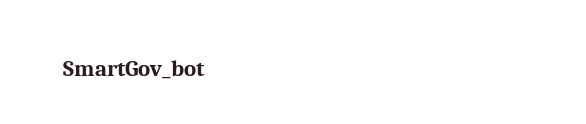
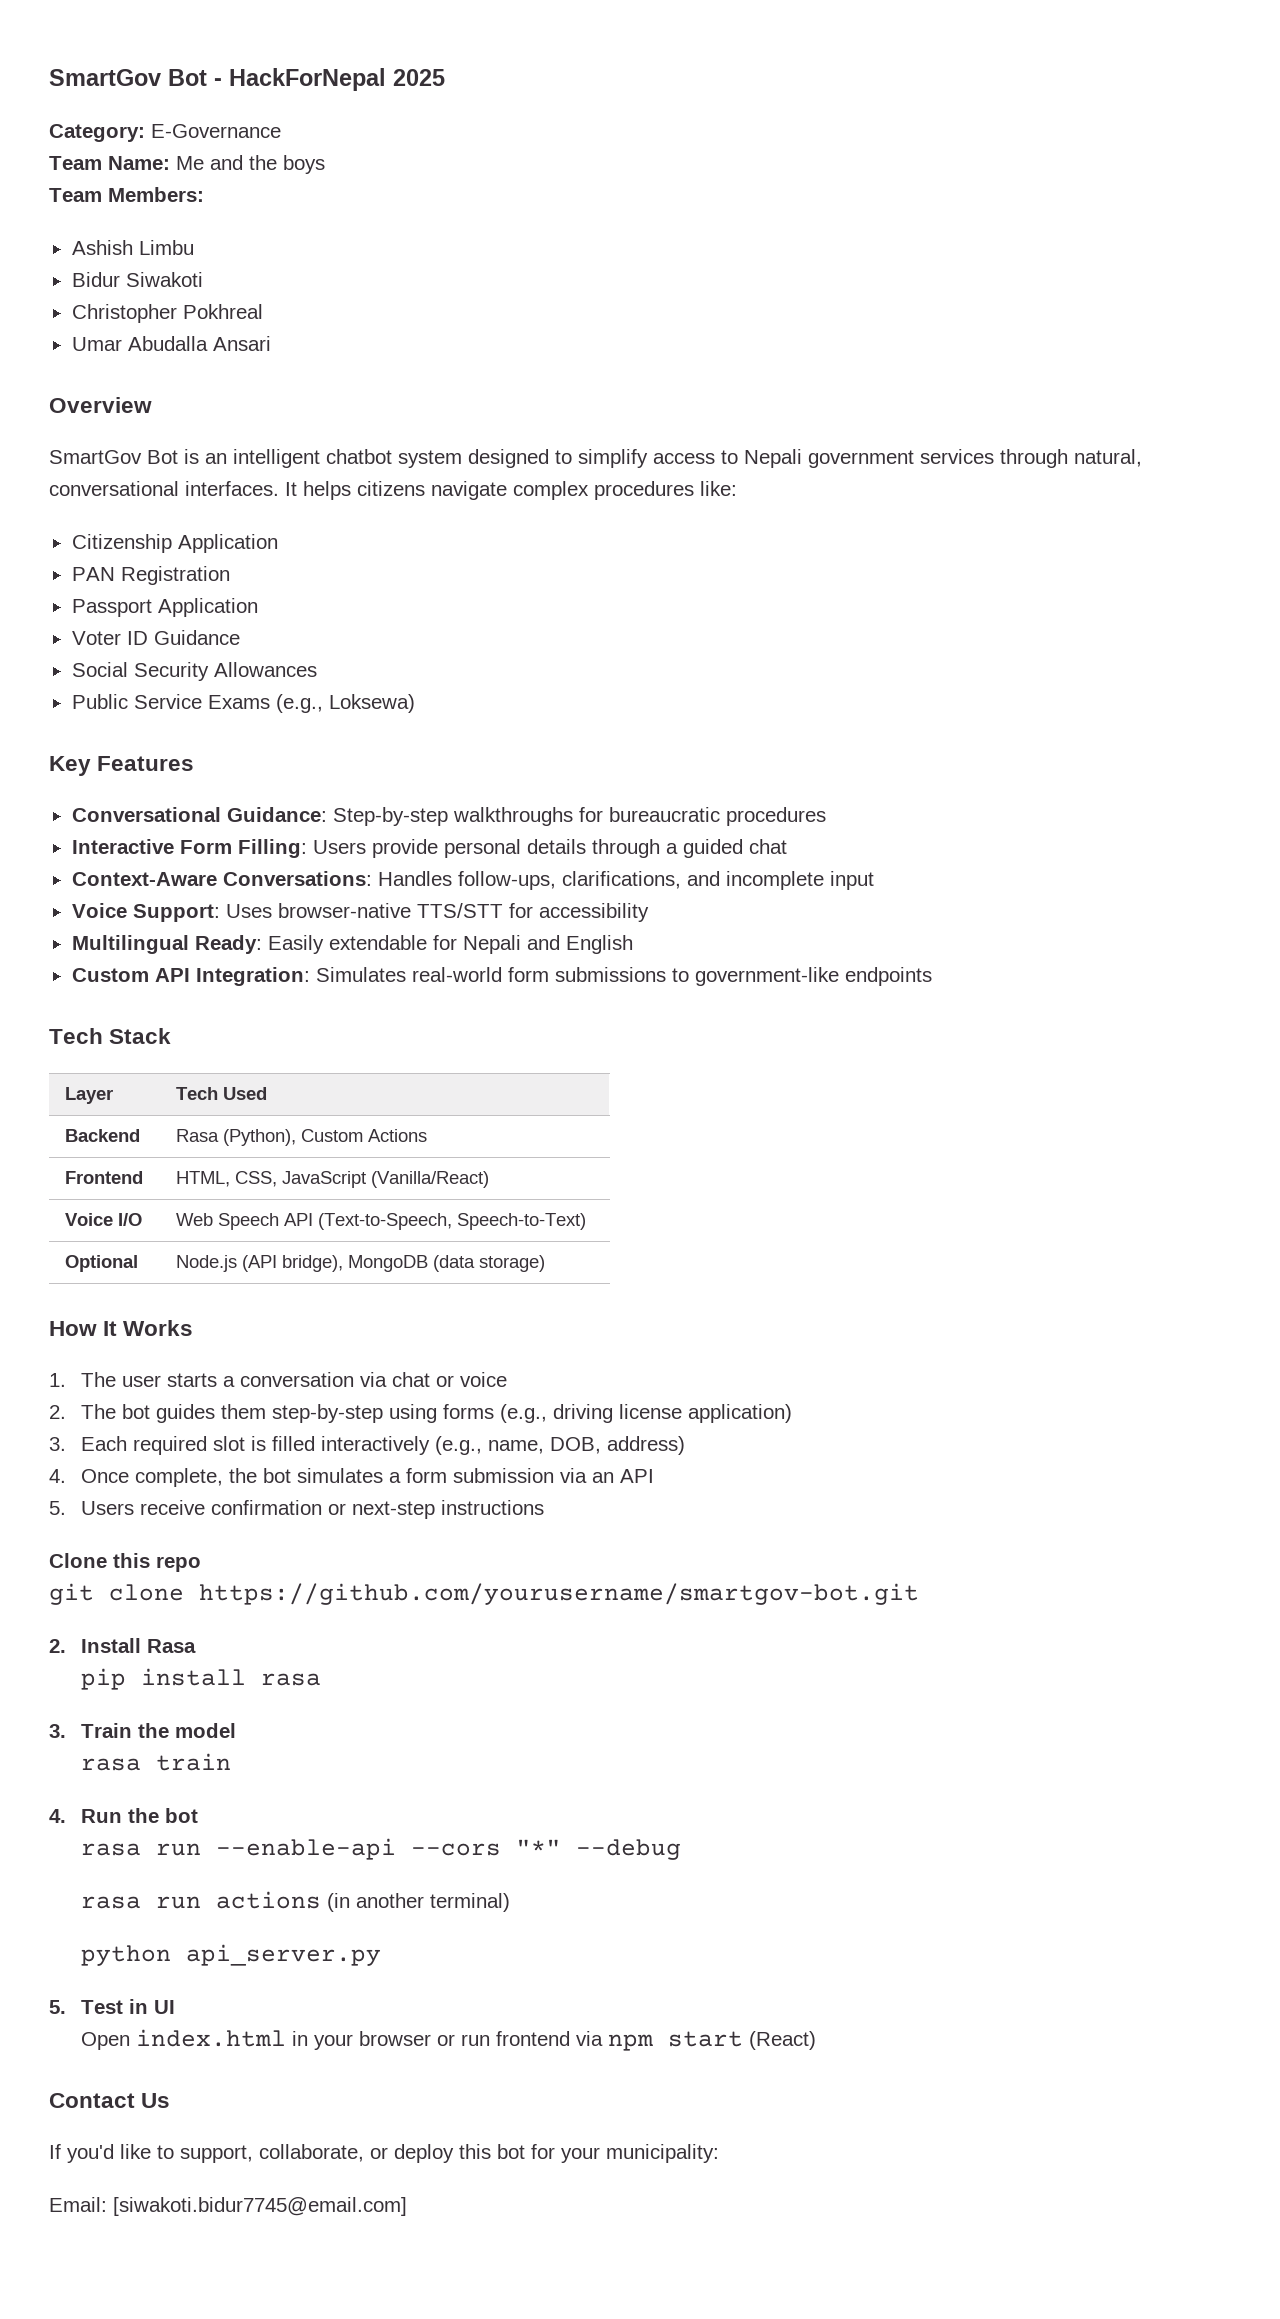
- SmartGov_bot
+ SmartGov Bot - HackForNepal 2025
+ Category: E-Governance
+ Team Name: Me and the boys
+ Team Members:
+ Ashish Limbu
+ Bidur Siwakoti
+ Christopher Pokhreal
+ Umar Abudalla Ansari
+ Overview
+ SmartGov Bot is an intelligent chatbot system designed to simplify access to Nepali government services through natural, conversational interfaces. It helps citizens navigate complex procedures like:
+ Citizenship Application
+ PAN Registration
+ Passport Application
+ Voter ID Guidance
+ Social Security Allowances
+ Public Service Exams (e.g., Loksewa)
+ Key Features
+ Conversational Guidance: Step-by-step walkthroughs for bureaucratic procedures
+ Interactive Form Filling: Users provide personal details through a guided chat
+ Context-Aware Conversations: Handles follow-ups, clarifications, and incomplete input
+ Voice Support: Uses browser-native TTS/STT for accessibility
+ Multilingual Ready: Easily extendable for Nepali and English
+ Custom API Integration: Simulates real-world form submissions to government-like endpoints
+ Tech Stack
+ Layer | Tech Used
+ Backend | Rasa (Python), Custom Actions
+ Frontend | HTML, CSS, JavaScript (Vanilla/React)
+ Voice I/O | Web Speech API (Text-to-Speech, Speech-to-Text)
+ Optional | Node.js (API bridge), MongoDB (data storage)
+ How It Works
+ 1. The user starts a conversation via chat or voice
+ 2. The bot guides them step-by-step using forms (e.g., driving license application)
+ 3. Each required slot is filled interactively (e.g., name, DOB, address)
+ 4. Once complete, the bot simulates a form submission via an API
+ 5. Users receive confirmation or next-step instructions
+ Clone this repo
+ git clone https://github.com/yourusername/smartgov-bot.git
+ 2. Install Rasa
+ pip install rasa
+ 3. Train the model
+ rasa train
+ 4. Run the bot
+ rasa run --enable-api --cors "*" --debug
+ rasa run actions (in another terminal)
+ python api_server.py
+ 5. Test in UI
+ Open index.html in your browser or run frontend via npm start (React)
+ Contact Us
+ If you'd like to support, collaborate, or deploy this bot for your municipality:
+ Email: [siwakoti.bidur7745@email.com]

